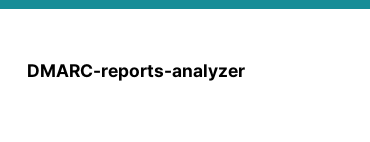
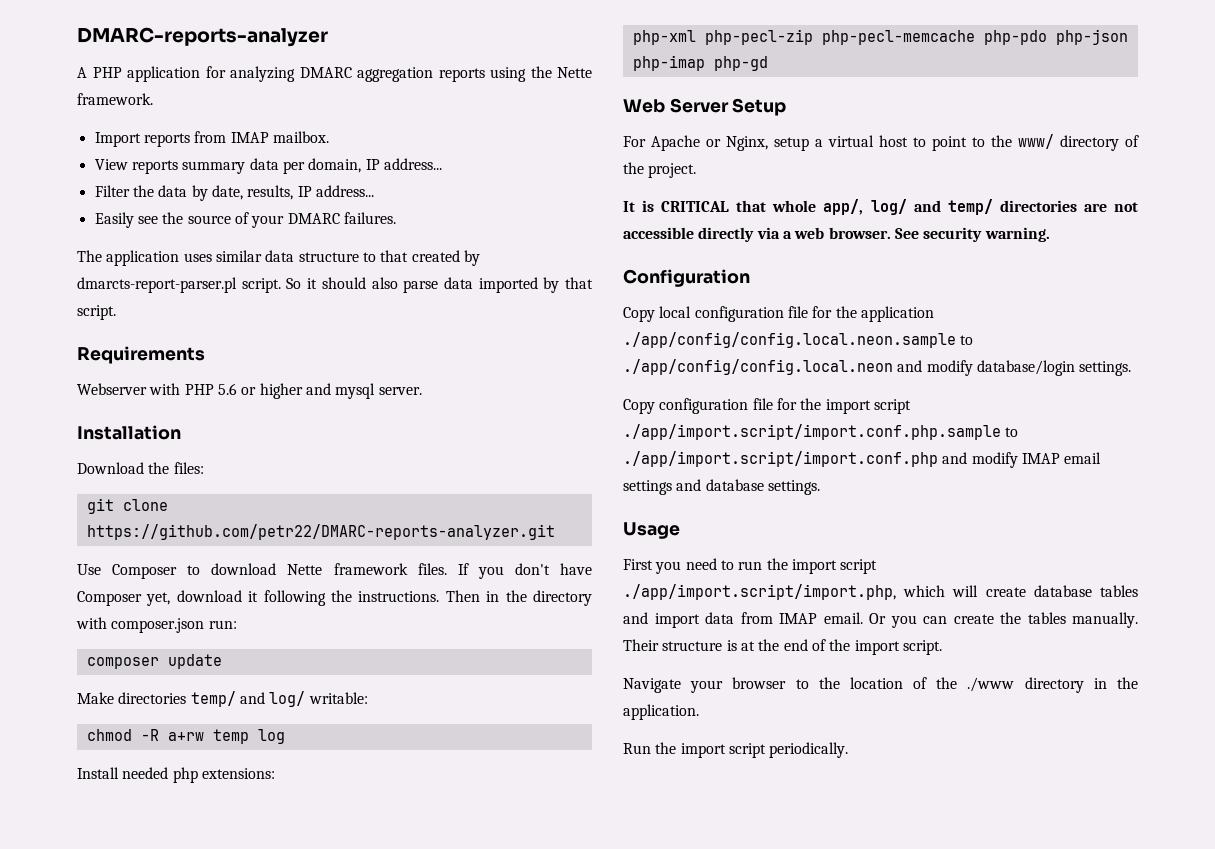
+ A PHP application for analyzing DMARC aggregation reports using the Nette framework.
+ Import reports from IMAP mailbox.
+ View reports summary data per domain, IP address...
+ Filter the data by date, results, IP address...
+ Easily see the source of your DMARC failures.
+ The application uses similar data structure to that created by dmarcts-report-parser.pl script. So it should also parse data imported by that script.
+ Requirements
+ Webserver with PHP 5.6 or higher and mysql server.
+ Installation
+ Download the files:
+ git clone https://github.com/petr22/DMARC-reports-analyzer.git
+ Use Composer to download Nette framework files. If you don't have Composer yet, download it following the instructions. Then in the directory with composer.json run:
+ composer update
+ Make directories temp/ and log/ writable:
+ chmod -R a+rw temp log
+ Install needed php extensions:
+ php-xml php-pecl-zip php-pecl-memcache php-pdo php-json php-imap php-gd
+ Web Server Setup
+ For Apache or Nginx, setup a virtual host to point to the www/ directory of the project.
+ It is CRITICAL that whole app/, log/ and temp/ directories are not accessible directly via a web browser. See security warning.
+ Configuration
+ Copy local configuration file for the application ./app/config/config.local.neon.sample to ./app/config/config.local.neon and modify database/login settings.
+ Copy configuration file for the import script ./app/import.script/import.conf.php.sample to ./app/import.script/import.conf.php and modify IMAP email settings and database settings.
+ Usage
+ First you need to run the import script ./app/import.script/import.php, which will create database tables and import data from IMAP email. Or you can create the tables manually. Their structure is at the end of the import script.
+ Navigate your browser to the location of the ./www directory in the application.
+ Run the import script periodically.

